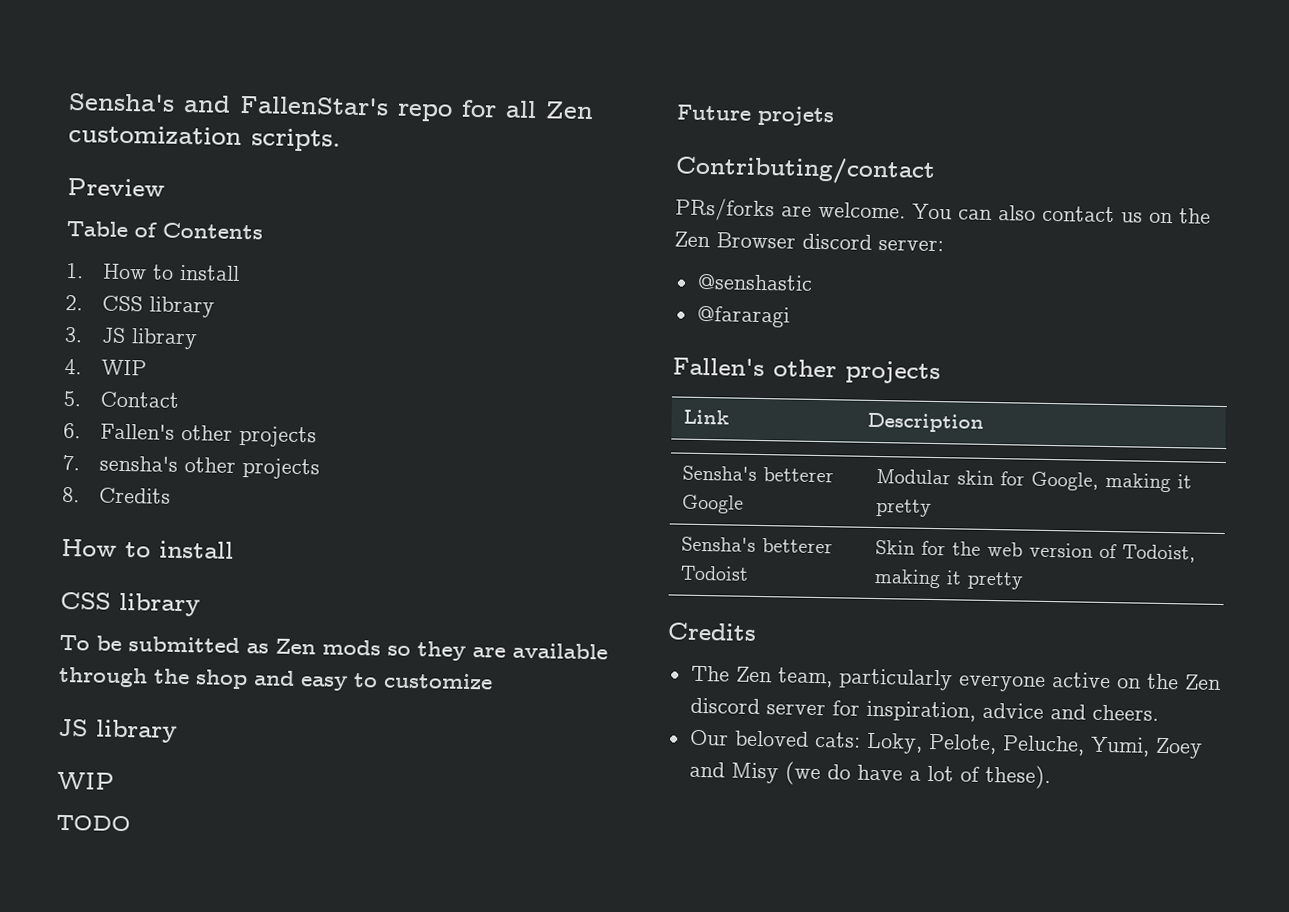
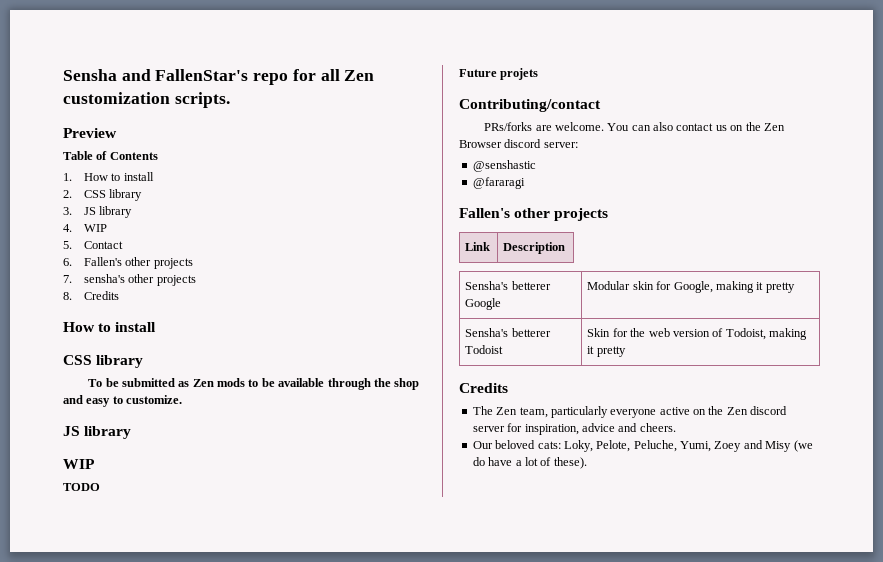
- Sensha's and FallenStar's repo for all Zen customization scripts.
+ Sensha and FallenStar's repo for all Zen customization scripts.
- To be submitted as Zen mods so they are available through the shop and easy to customize
+ To be submitted as Zen mods to be available through the shop and easy to customize.

